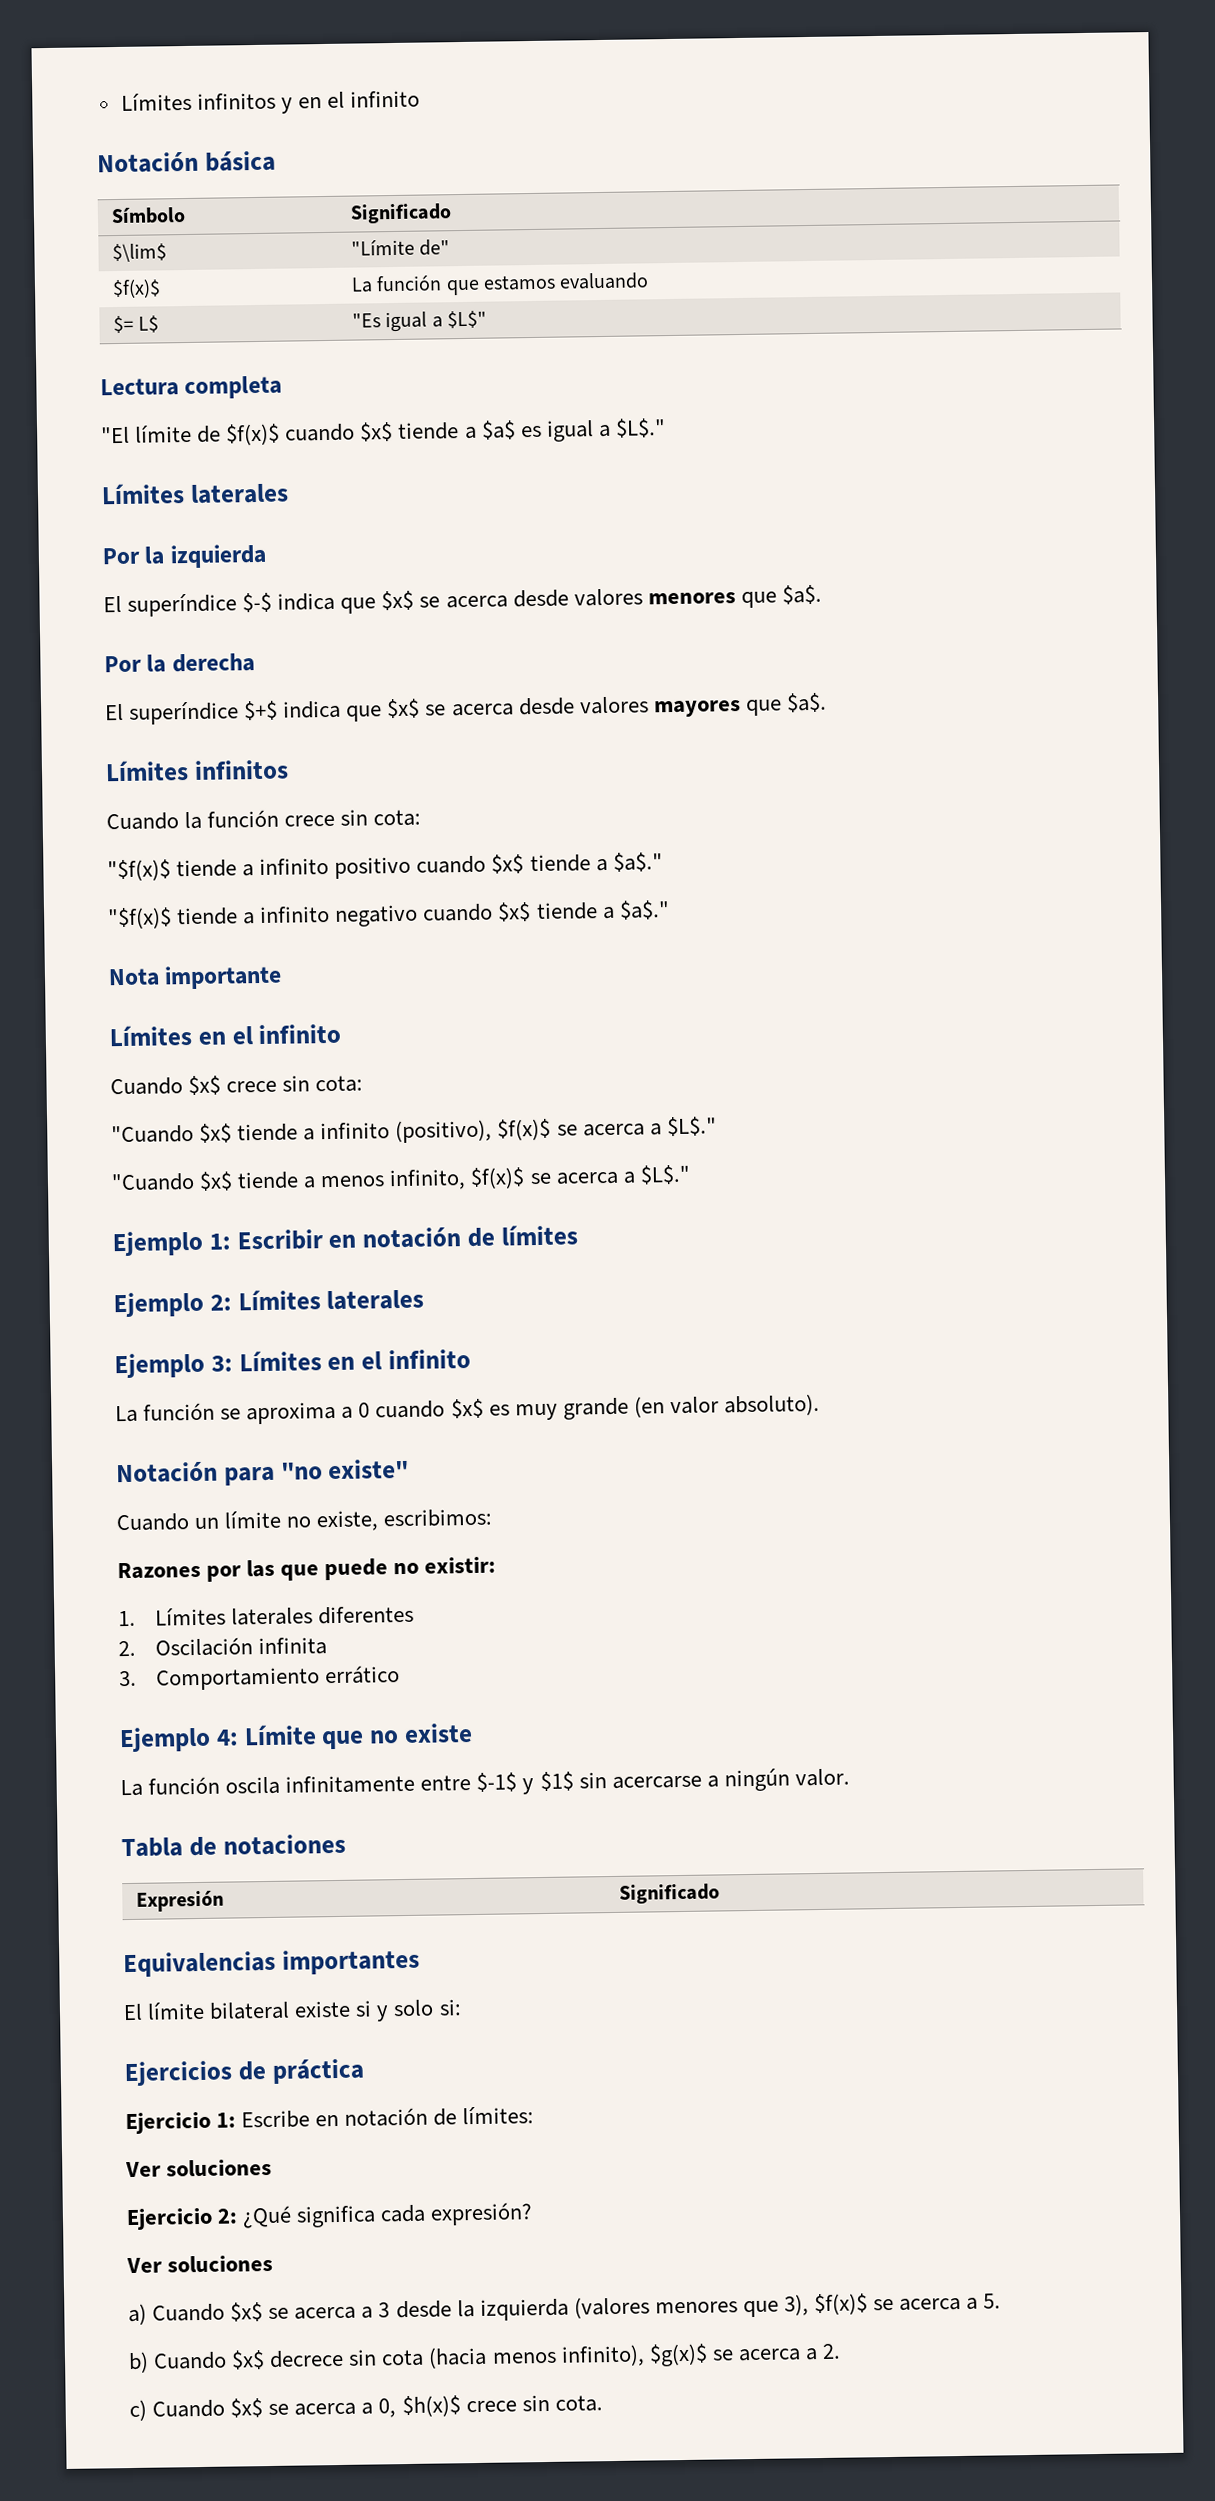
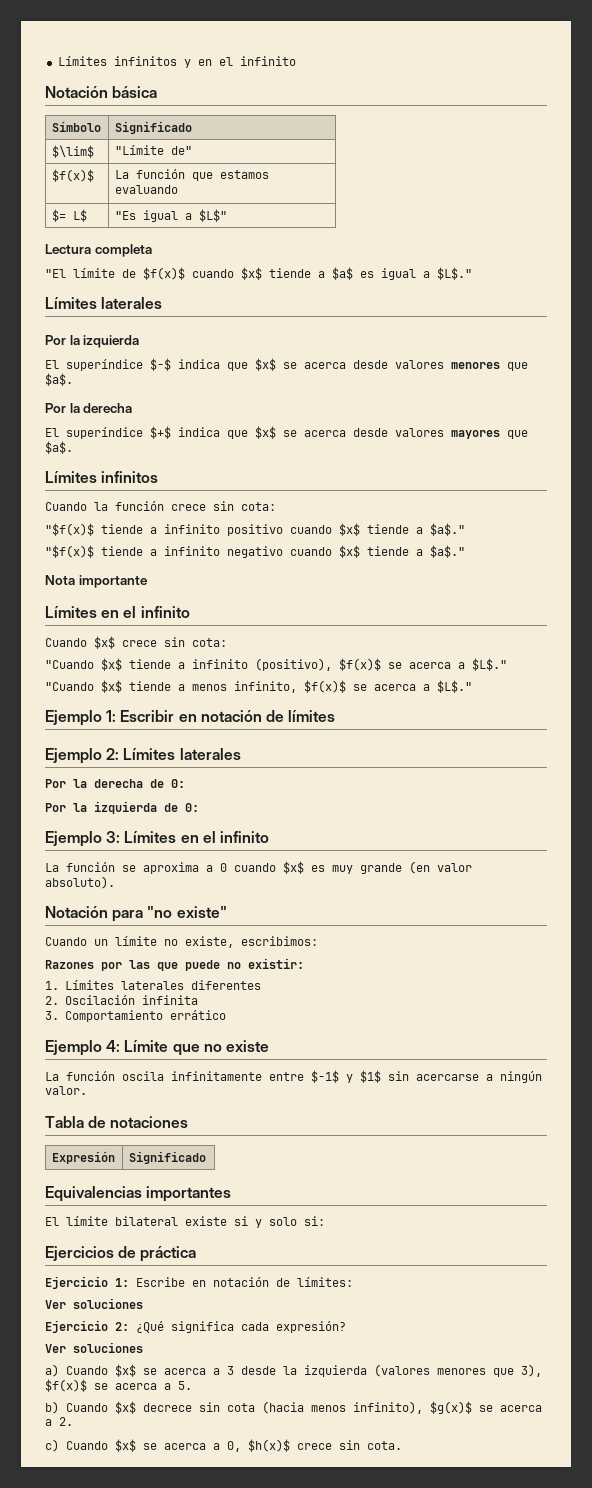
+ Por la derecha de 0:
+ Por la izquierda de 0:

